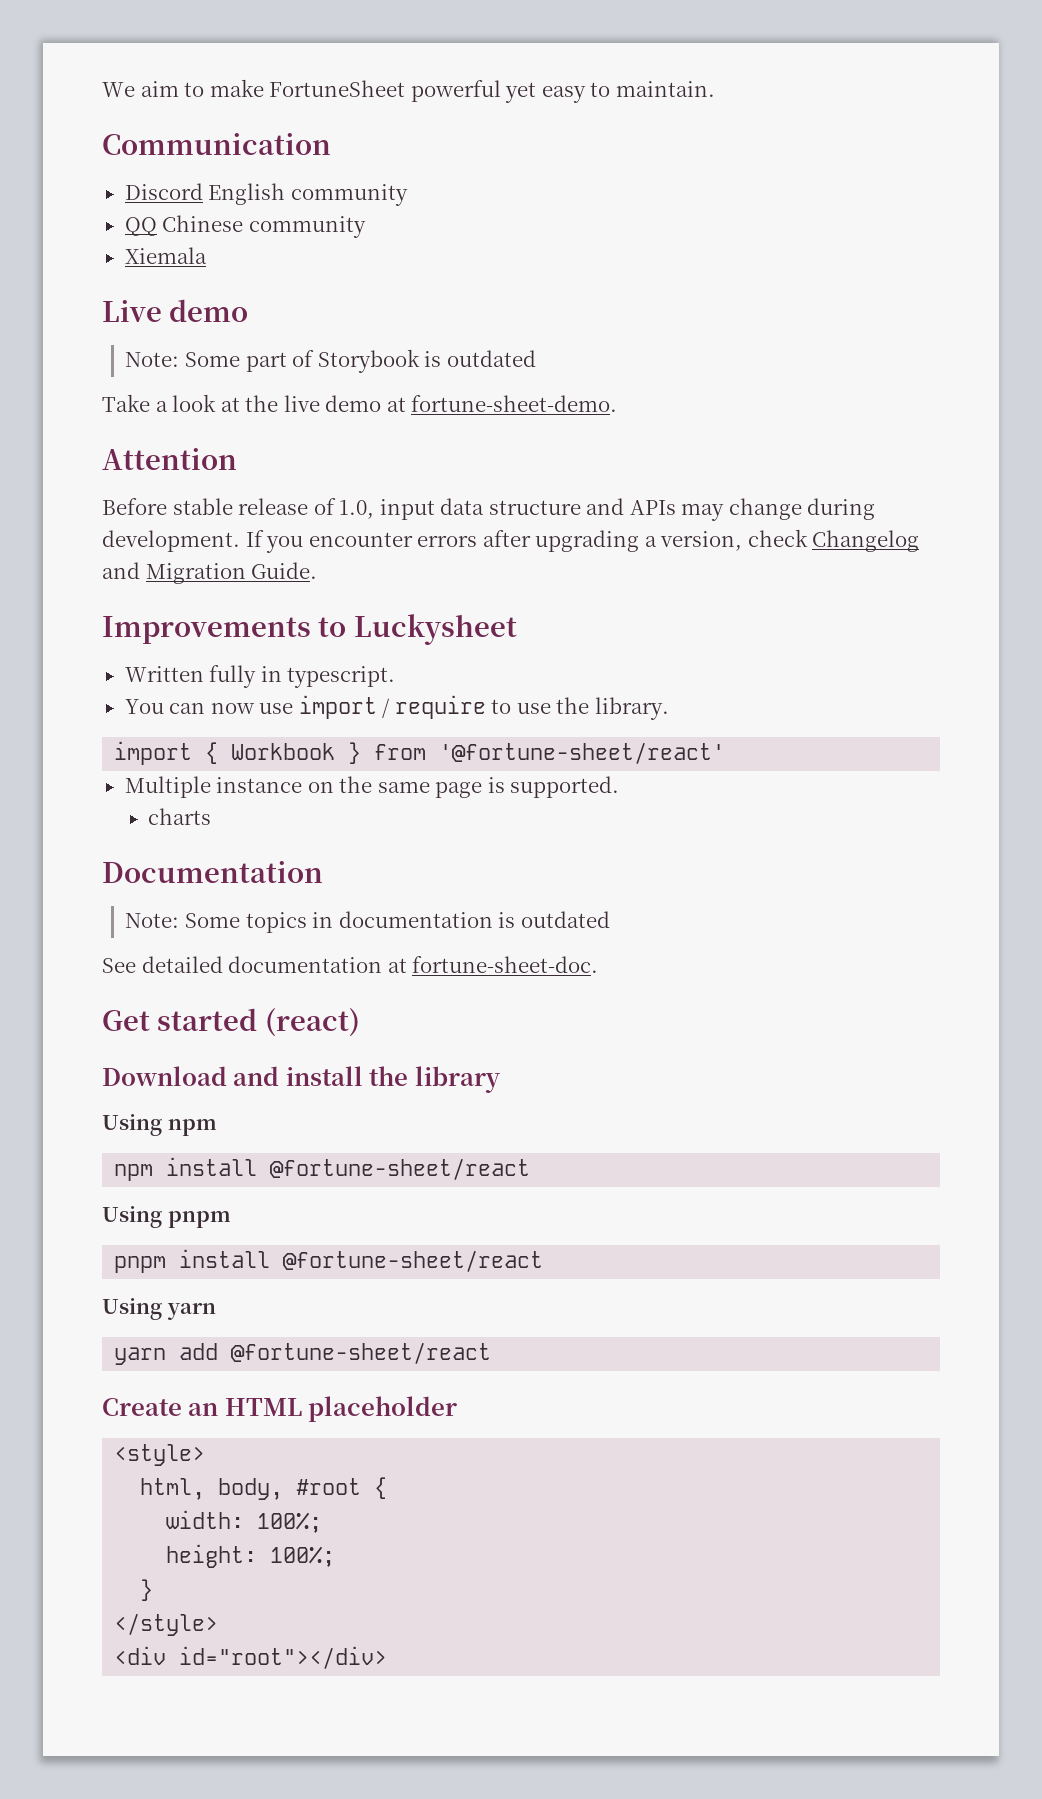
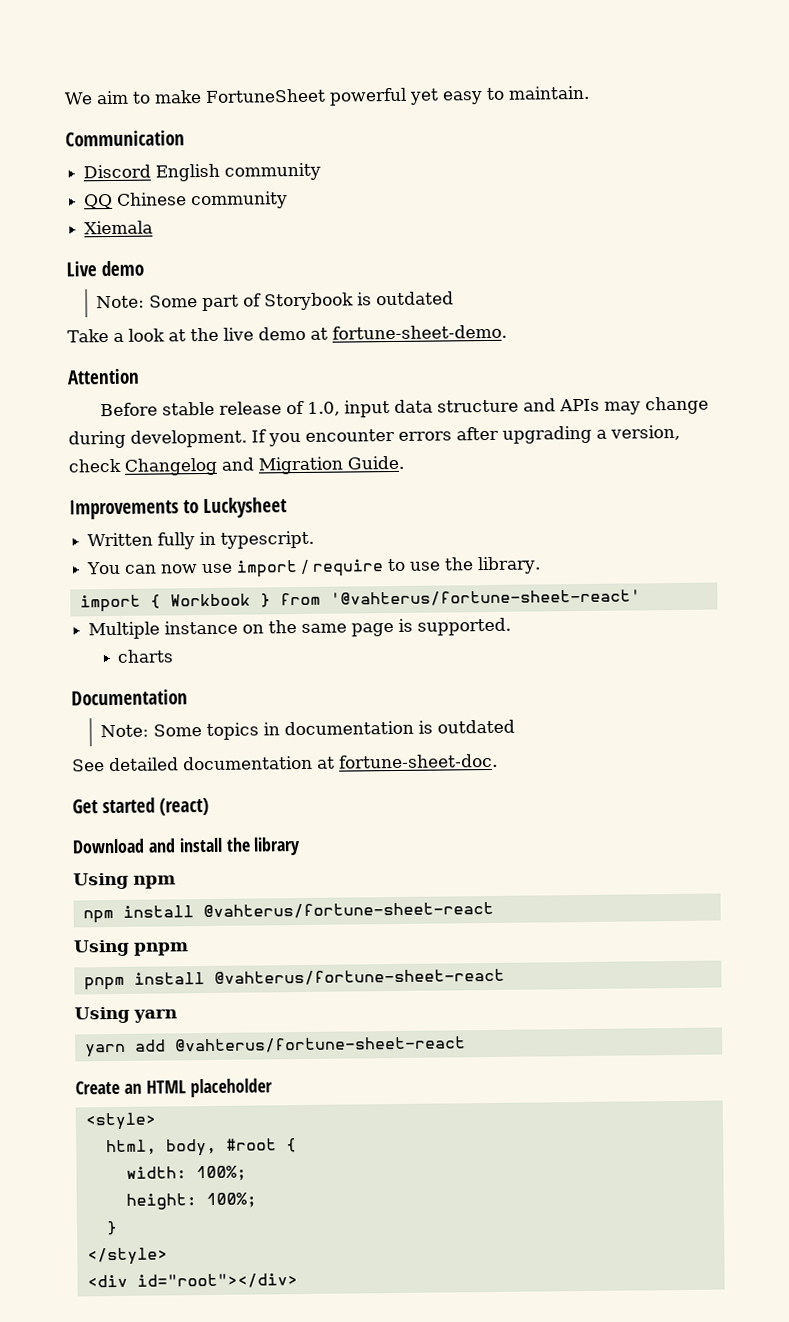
- import { Workbook } from '@fortune-sheet/react'
+ import { Workbook } from '@vahterus/fortune-sheet-react'
- npm install @fortune-sheet/react
+ npm install @vahterus/fortune-sheet-react
- pnpm install @fortune-sheet/react
+ pnpm install @vahterus/fortune-sheet-react
- yarn add @fortune-sheet/react
+ yarn add @vahterus/fortune-sheet-react

